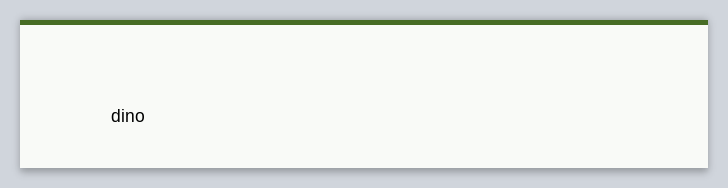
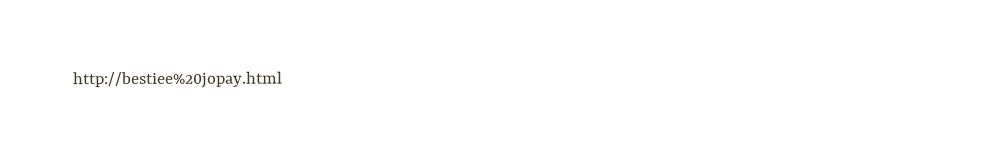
- dino
+ http://bestiee%20jopay.html

